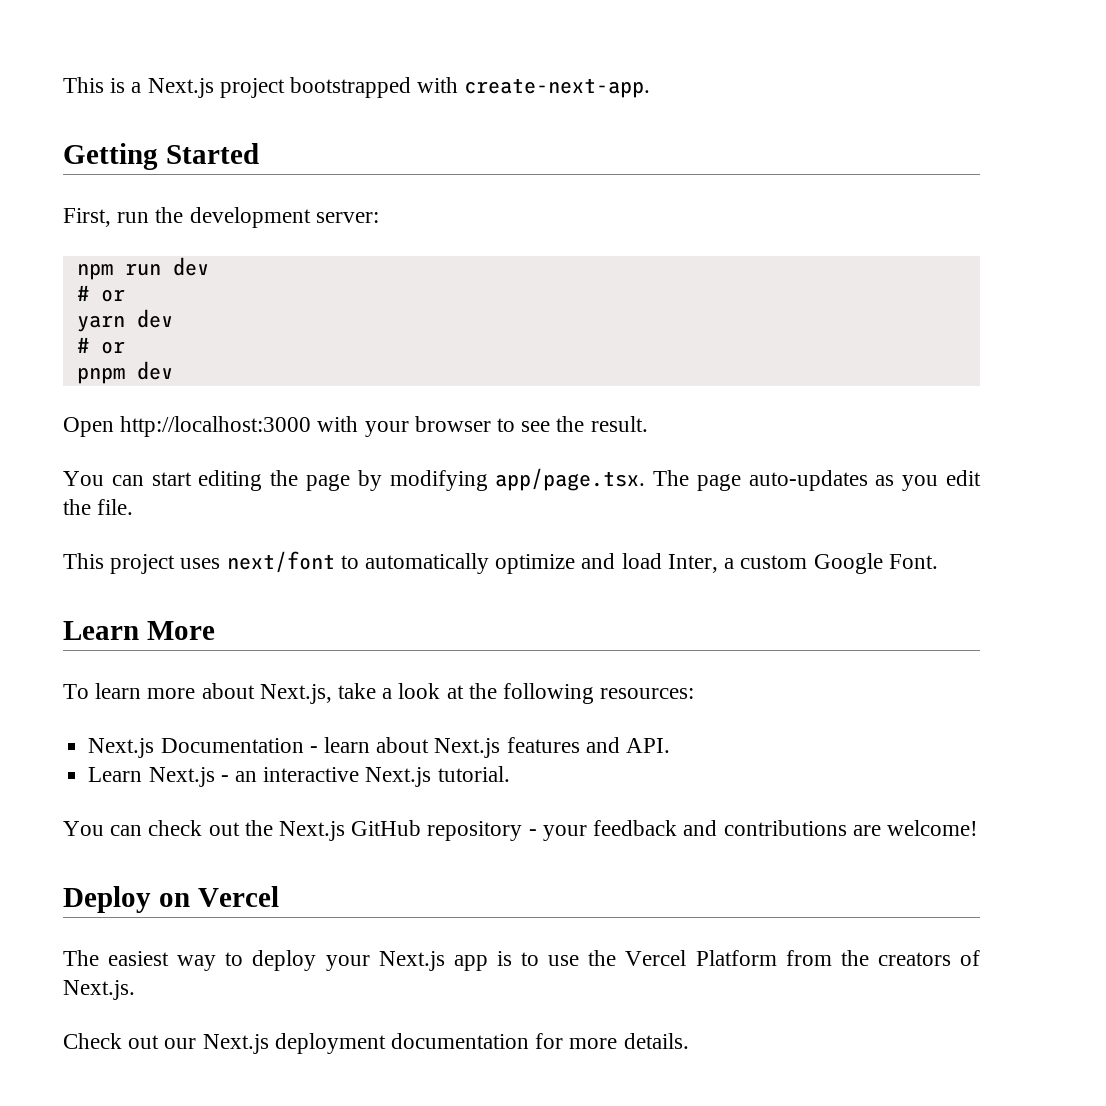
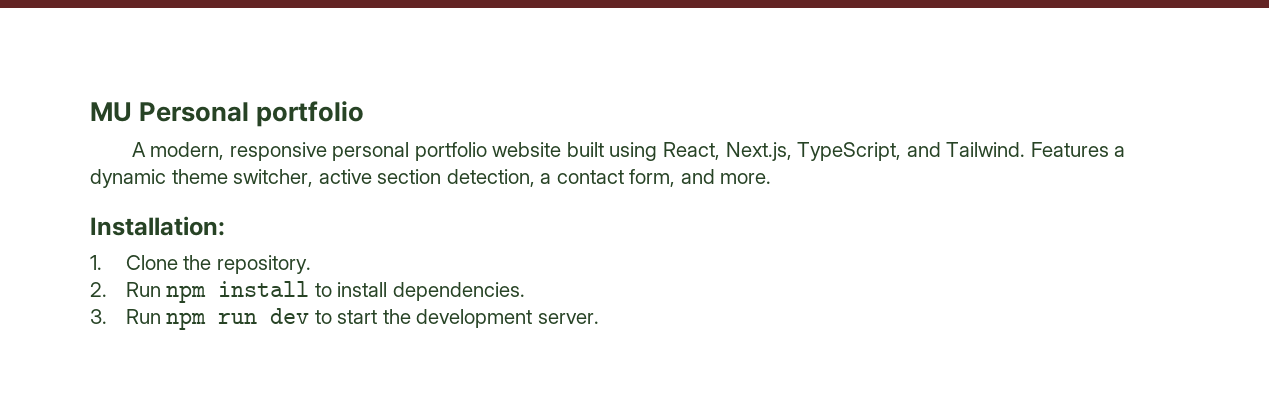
- This is a Next.js project bootstrapped with create-next-app.
- Getting Started
- First, run the development server:
- npm run dev
- # or
- yarn dev
- # or
- pnpm dev
- Open http://localhost:3000 with your browser to see the result.
- You can start editing the page by modifying app/page.tsx. The page auto-updates as you edit the file.
- This project uses next/font to automatically optimize and load Inter, a custom Google Font.
- Learn More
- To learn more about Next.js, take a look at the following resources:
- Next.js Documentation - learn about Next.js features and API.
- Learn Next.js - an interactive Next.js tutorial.
- You can check out the Next.js GitHub repository - your feedback and contributions are welcome!
- Deploy on Vercel
- The easiest way to deploy your Next.js app is to use the Vercel Platform from the creators of Next.js.
- Check out our Next.js deployment documentation for more details.
+ MU Personal portfolio
+ A modern, responsive personal portfolio website built using React, Next.js, TypeScript, and Tailwind. Features a dynamic theme switcher, active section detection, a contact form, and more.
+ Installation:
+ 1. Clone the repository.
+ 2. Run npm install to install dependencies.
+ 3. Run npm run dev to start the development server.

